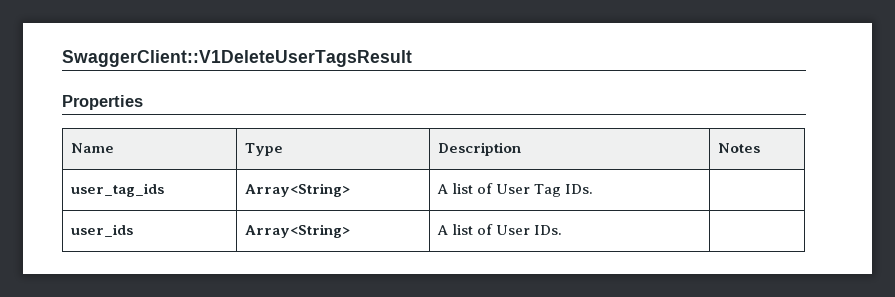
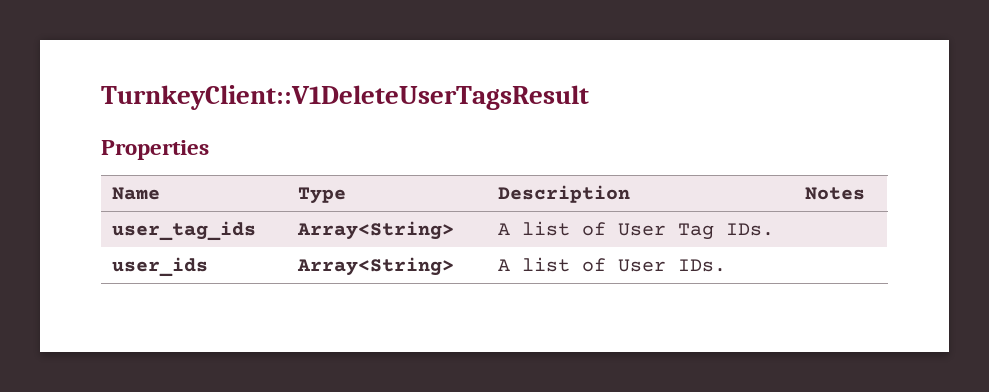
- SwaggerClient::V1DeleteUserTagsResult
+ TurnkeyClient::V1DeleteUserTagsResult

